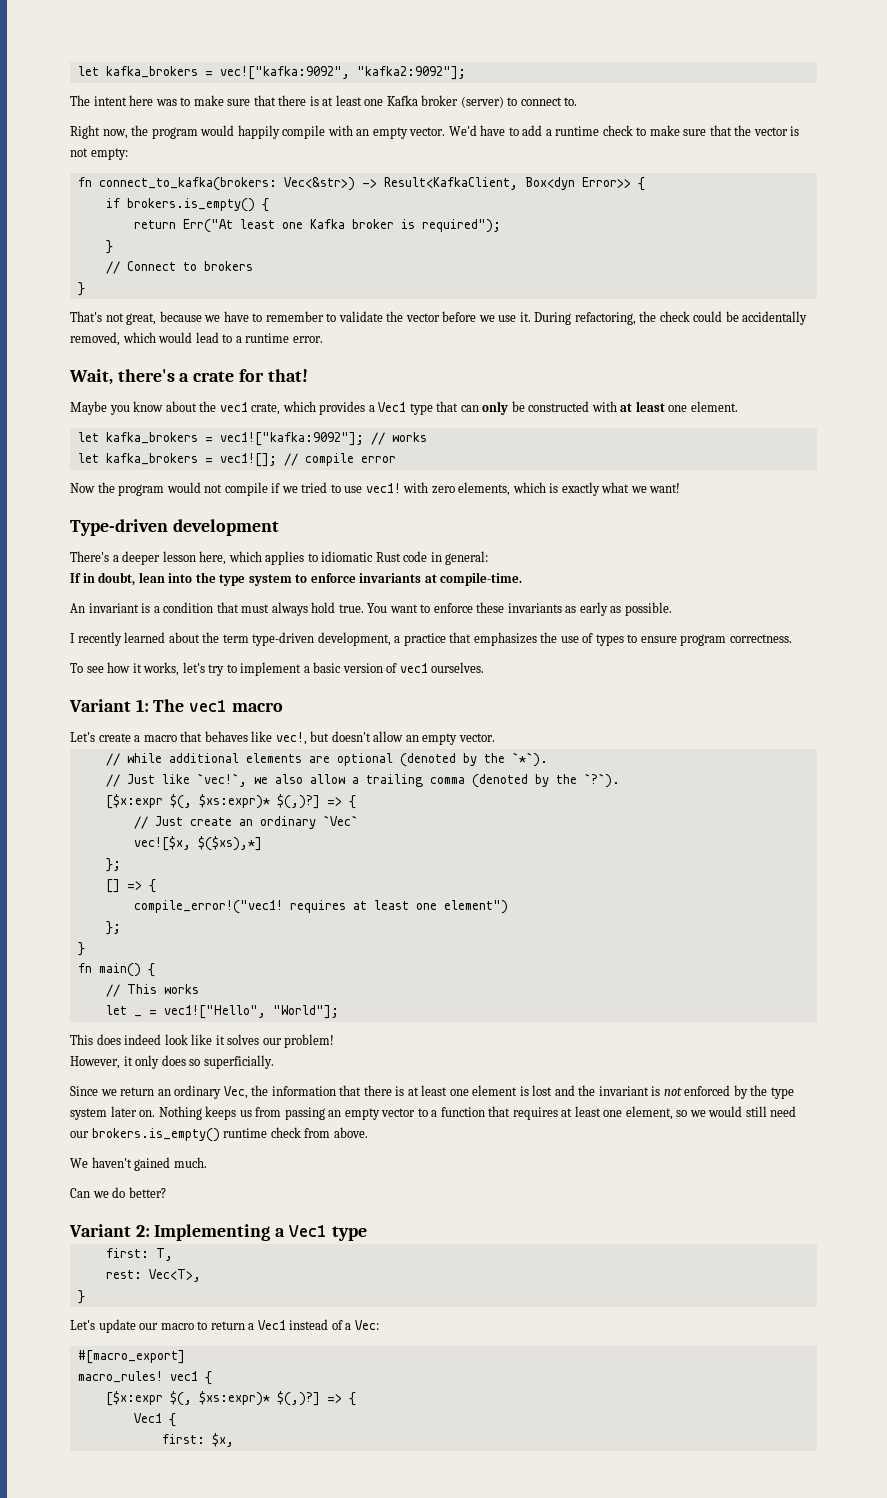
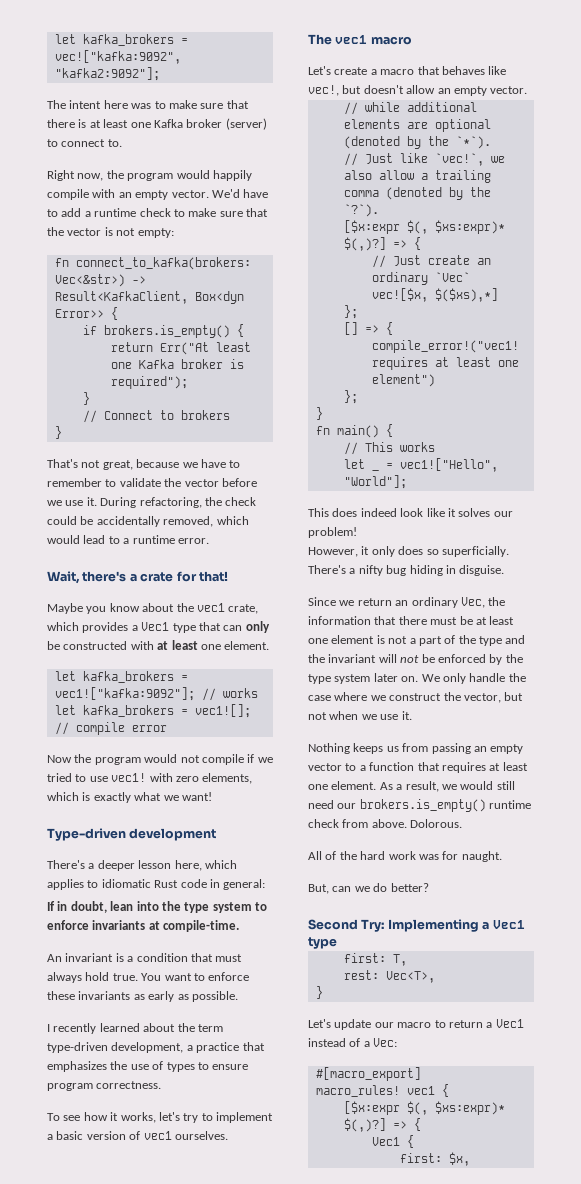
- Variant 1: The vec1 macro
+ The vec1 macro
+ There's a nifty bug hiding in disguise.
- Since we return an ordinary Vec, the information that there is at least one element is lost and the invariant is not enforced by the type system later on. Nothing keeps us from passing an empty vector to a function that requires at least one element, so we would still need our brokers.is_empty() runtime check from above.
- We haven't gained much.
- Can we do better?
+ Since we return an ordinary Vec, the information that there must be at least one element is not a part of the type and the invariant will not be enforced by the type system later on. We only handle the case where we construct the vector, but not when we use it.
+ Nothing keeps us from passing an empty vector to a function that requires at least one element. As a result, we would still need our brokers.is_empty() runtime check from above. Dolorous.
+ All of the hard work was for naught.
+ But, can we do better?
- Variant 2: Implementing a Vec1 type
+ Second Try: Implementing a Vec1 type

